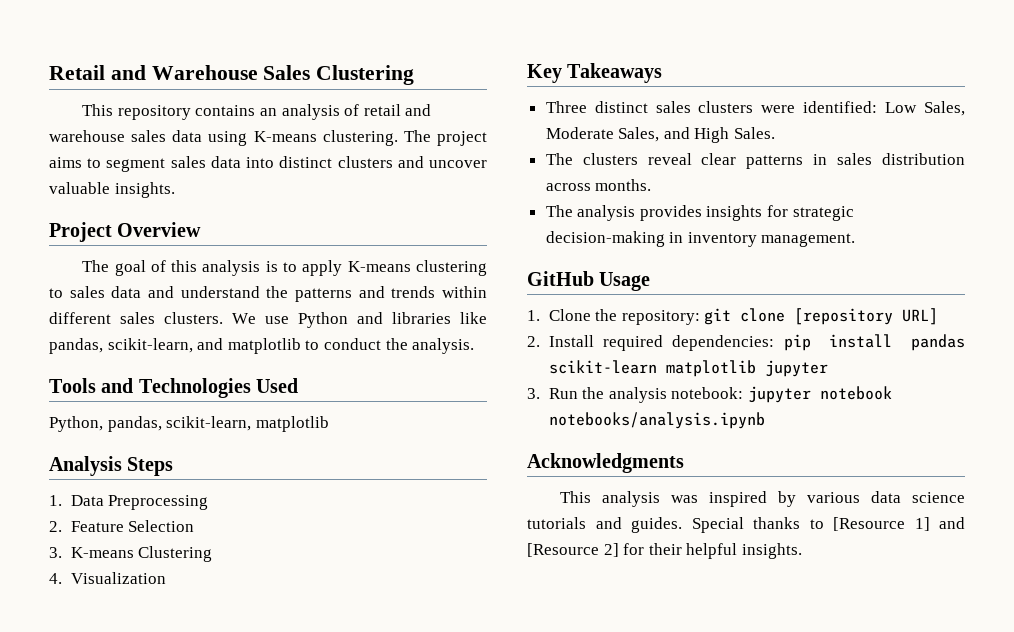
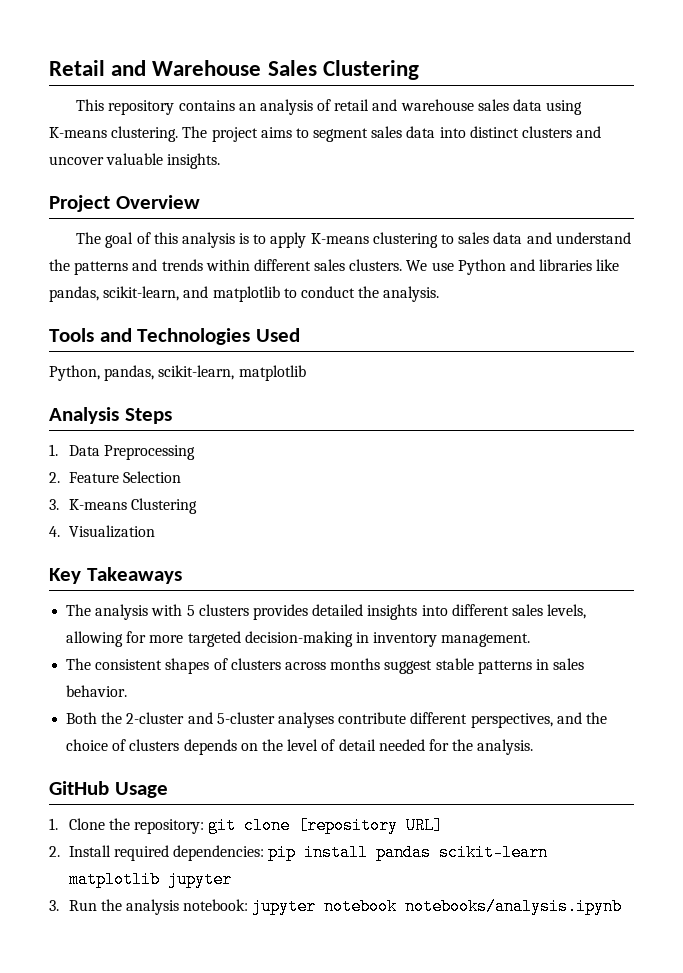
- Three distinct sales clusters were identified: Low Sales, Moderate Sales, and High Sales.
- The clusters reveal clear patterns in sales distribution across months.
- The analysis provides insights for strategic decision-making in inventory management.
+ The analysis with 5 clusters provides detailed insights into different sales levels, allowing for more targeted decision-making in inventory management.
+ The consistent shapes of clusters across months suggest stable patterns in sales behavior.
+ Both the 2-cluster and 5-cluster analyses contribute different perspectives, and the choice of clusters depends on the level of detail needed for the analysis.
- Acknowledgments
- This analysis was inspired by various data science tutorials and guides. Special thanks to [Resource 1] and [Resource 2] for their helpful insights.

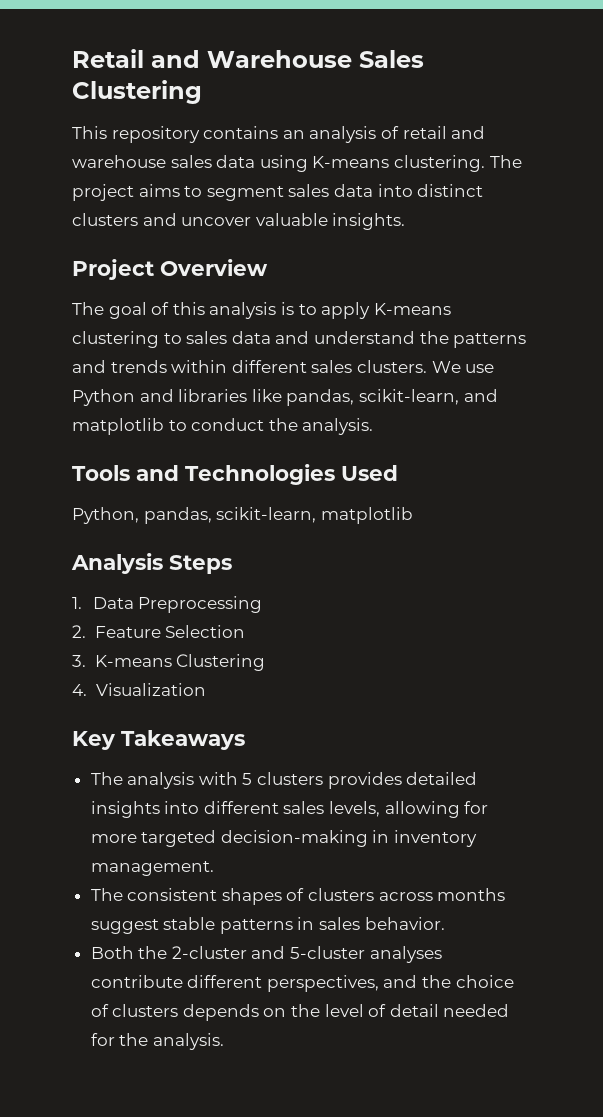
- GitHub Usage
- 1. Clone the repository: git clone [repository URL]
- 2. Install required dependencies: pip install pandas scikit-learn matplotlib jupyter
- 3. Run the analysis notebook: jupyter notebook notebooks/analysis.ipynb

